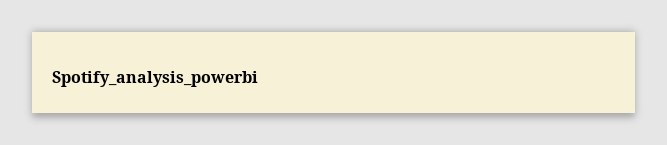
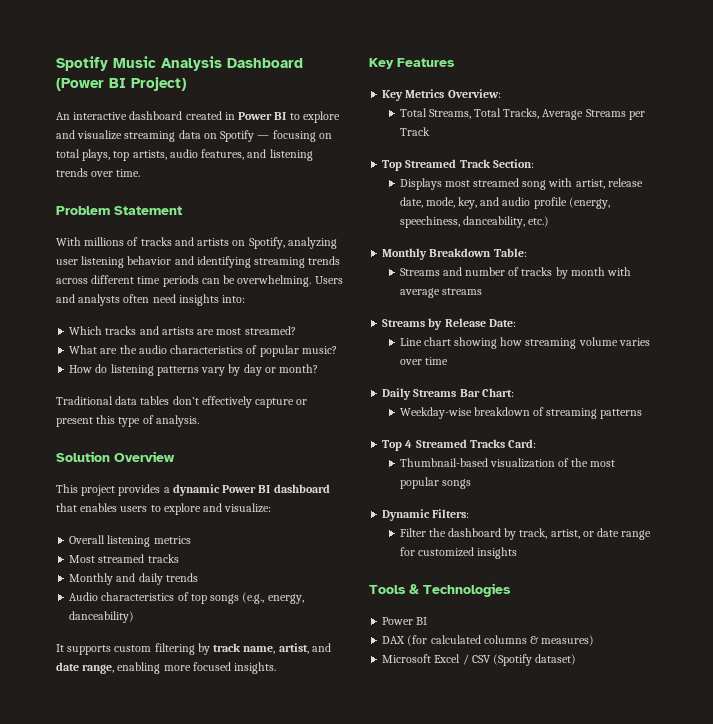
- Spotify_analysis_powerbi
+ Spotify Music Analysis Dashboard (Power BI Project)
+ An interactive dashboard created in Power BI to explore and visualize streaming data on Spotify — focusing on total plays, top artists, audio features, and listening trends over time.
+ Problem Statement
+ With millions of tracks and artists on Spotify, analyzing user listening behavior and identifying streaming trends across different time periods can be overwhelming. Users and analysts often need insights into:
+ Which tracks and artists are most streamed?
+ What are the audio characteristics of popular music?
+ How do listening patterns vary by day or month?
+ Traditional data tables don’t effectively capture or present this type of analysis.
+ Solution Overview
+ This project provides a dynamic Power BI dashboard that enables users to explore and visualize:
+ Overall listening metrics
+ Most streamed tracks
+ Monthly and daily trends
+ Audio characteristics of top songs (e.g., energy, danceability)
+ It supports custom filtering by track name, artist, and date range, enabling more focused insights.
+ Key Features
+ Key Metrics Overview:
+ Total Streams, Total Tracks, Average Streams per Track
+ Top Streamed Track Section:
+ Displays most streamed song with artist, release date, mode, key, and audio profile (energy, speechiness, danceability, etc.)
+ Monthly Breakdown Table:
+ Streams and number of tracks by month with average streams
+ Streams by Release Date:
+ Line chart showing how streaming volume varies over time
+ Daily Streams Bar Chart:
+ Weekday-wise breakdown of streaming patterns
+ Top 4 Streamed Tracks Card:
+ Thumbnail-based visualization of the most popular songs
+ Dynamic Filters:
+ Filter the dashboard by track, artist, or date range for customized insights
+ Tools & Technologies
+ Power BI
+ DAX (for calculated columns & measures)
+ Microsoft Excel / CSV (Spotify dataset)

